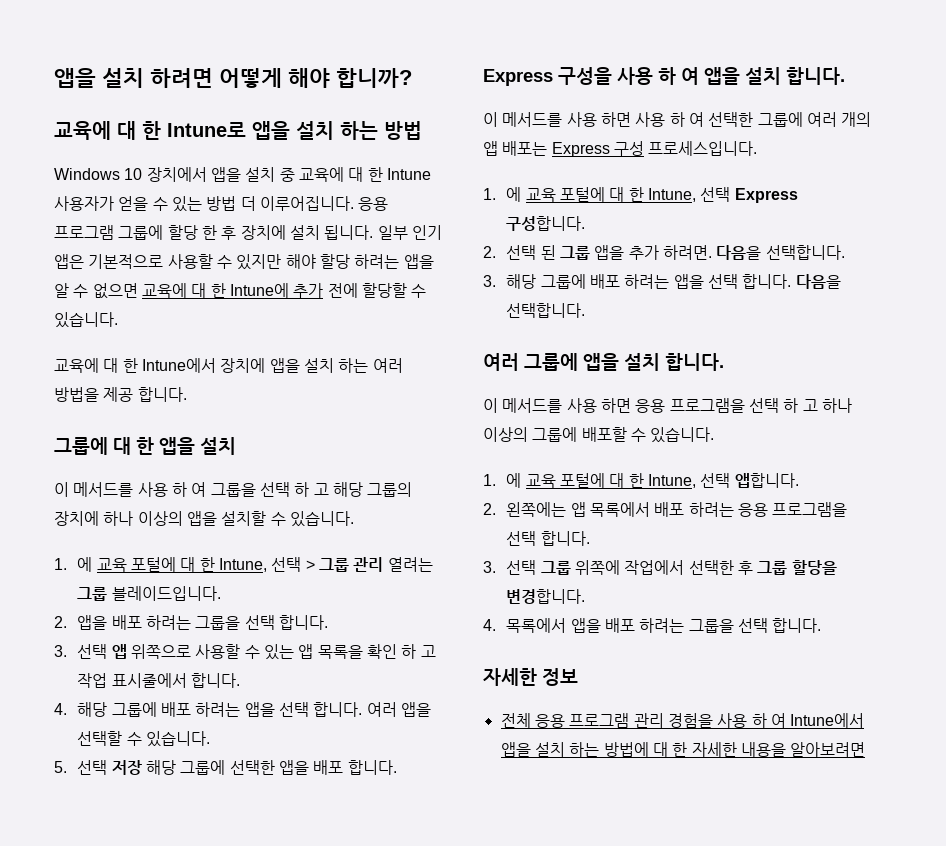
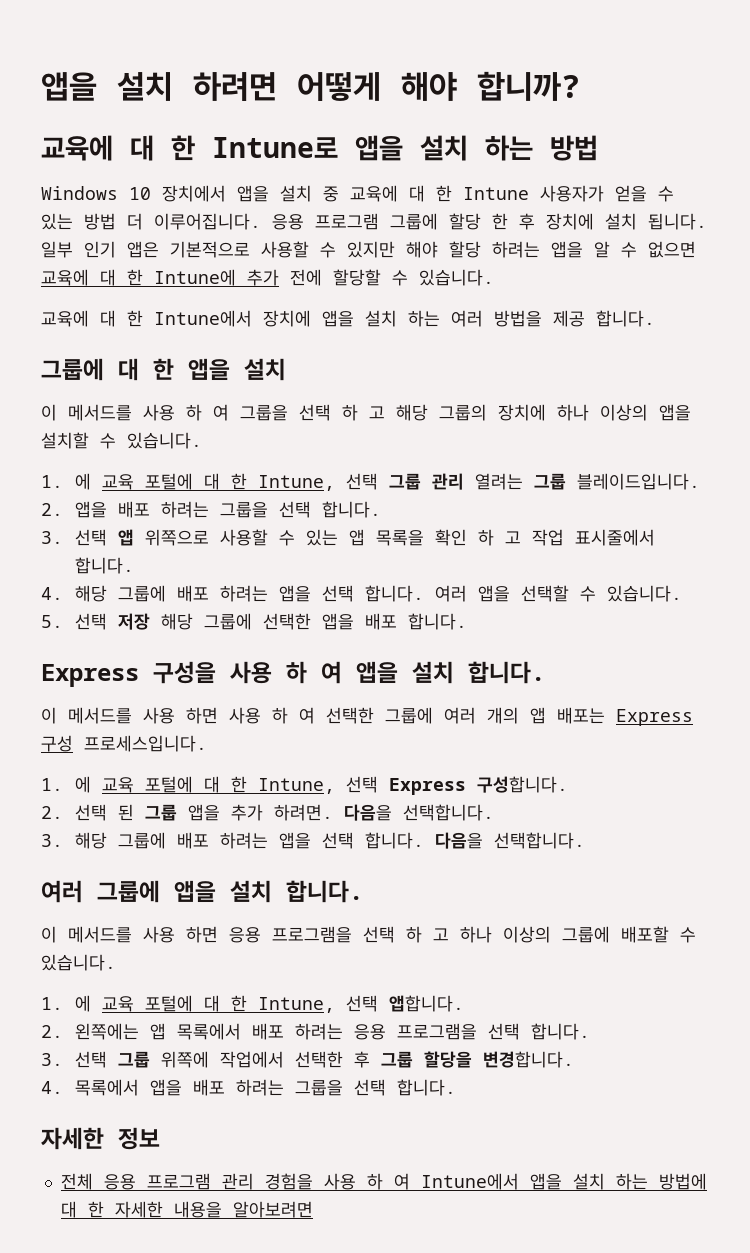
- 1. 에 교육 포털에 대 한 Intune, 선택 > 그룹 관리 열려는 그룹 블레이드입니다.
+ 1. 에 교육 포털에 대 한 Intune, 선택 그룹 관리 열려는 그룹 블레이드입니다.

